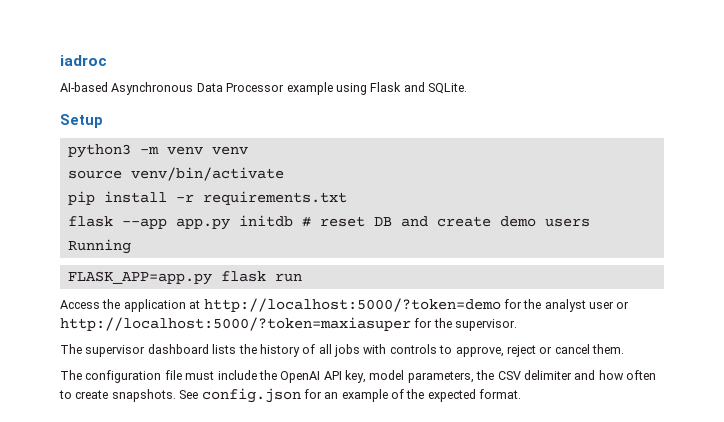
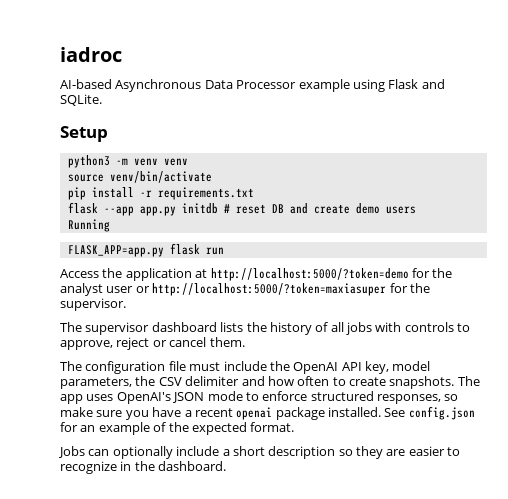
+ The app uses OpenAI's JSON mode to enforce structured responses, so make sure you have a recent openai package installed.
+ Jobs can optionally include a short description so they are easier to recognize in the dashboard.

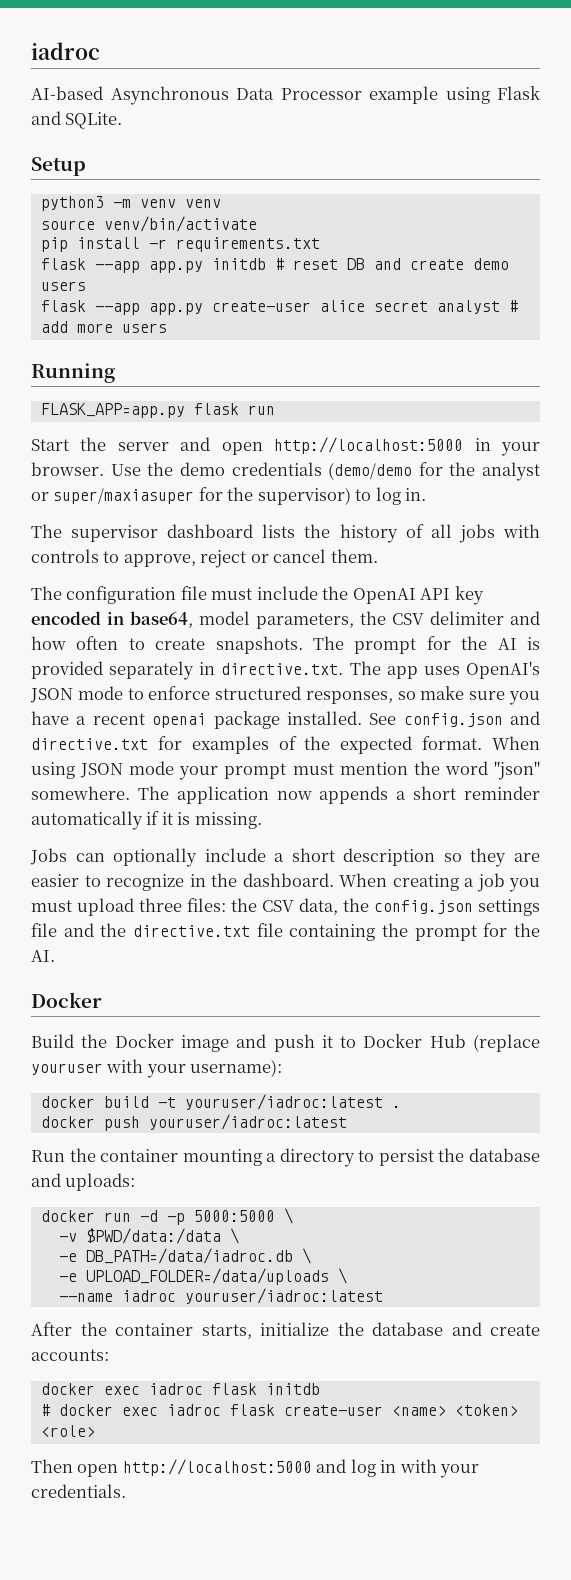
+ flask --app app.py create-user alice secret analyst # add more users
  Running
  FLASK_APP=app.py flask run
- Access the application at http://localhost:5000/?token=demo for the analyst user or http://localhost:5000/?token=maxiasuper for the supervisor.
+ Start the server and open http://localhost:5000 in your browser. Use the demo credentials (demo/demo for the analyst or super/maxiasuper for the supervisor) to log in.
- The configuration file must include the OpenAI API key, model parameters, the CSV delimiter and how often to create snapshots.
+ The configuration file must include the OpenAI API key encoded in base64, model parameters, the CSV delimiter and how often to create snapshots.
- The app uses OpenAI's JSON mode to enforce structured responses, so make sure you have a recent openai package installed.
+ The prompt for the AI is provided separately in directive.txt. The app uses OpenAI's JSON mode to enforce structured responses, so make sure you have a recent openai package installed.
- See config.json for an example of the expected format.
+ See config.json and directive.txt for examples of the expected format. When using JSON mode your prompt must mention the word "json" somewhere. The application now appends a short reminder automatically if it is missing.
+ When creating a job you must upload three files: the CSV data, the config.json settings file and the directive.txt file containing the prompt for the AI.
+ Docker
+ Build the Docker image and push it to Docker Hub (replace youruser with your username):
+ docker build -t youruser/iadroc:latest .
+ docker push youruser/iadroc:latest
+ Run the container mounting a directory to persist the database and uploads:
+ docker run -d -p 5000:5000 \
+ -v $PWD/data:/data \
+ -e DB_PATH=/data/iadroc.db \
+ -e UPLOAD_FOLDER=/data/uploads \
+ --name iadroc youruser/iadroc:latest
+ After the container starts, initialize the database and create accounts:
+ docker exec iadroc flask initdb
+ # docker exec iadroc flask create-user <name> <token> <role>
+ Then open http://localhost:5000 and log in with your credentials.

